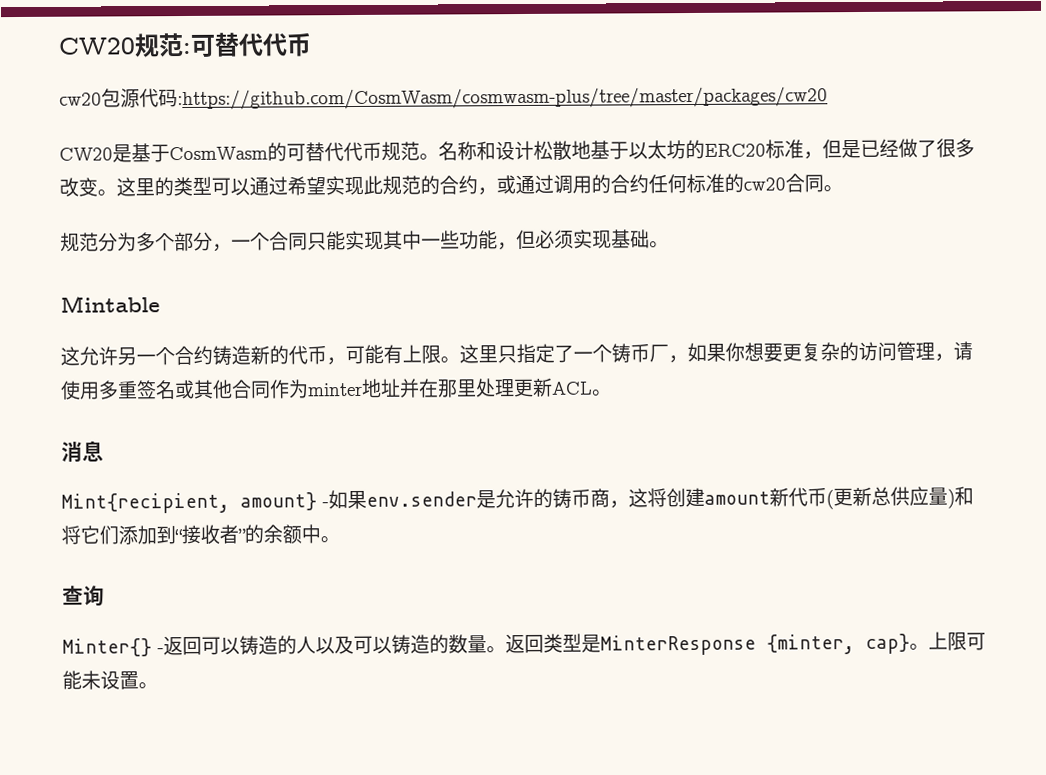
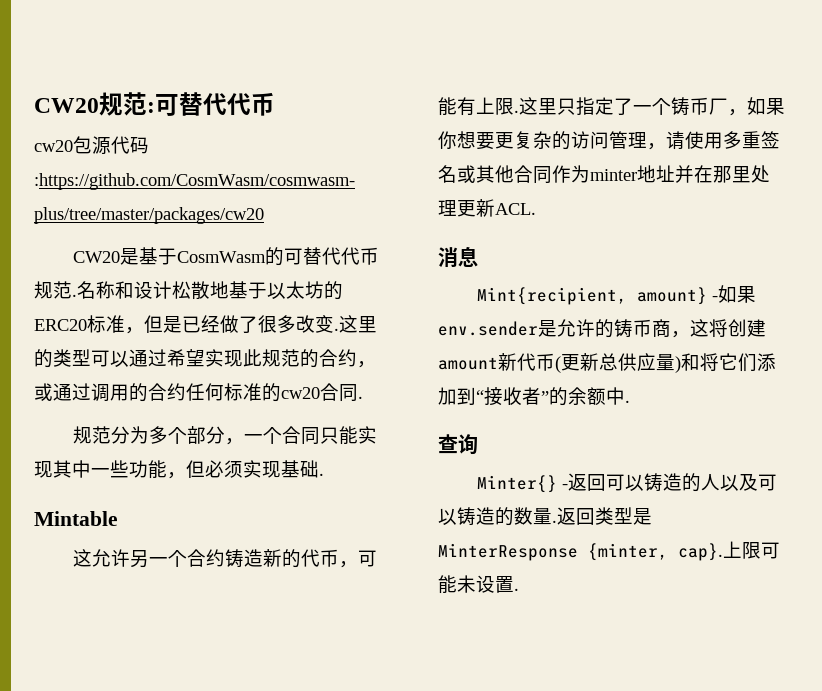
- CW20是基于CosmWasm的可替代代币规范。
+ CW20是基于CosmWasm的可替代代币规范.
- 名称和设计松散地基于以太坊的ERC20标准，但是已经做了很多改变。
+ 名称和设计松散地基于以太坊的ERC20标准，但是已经做了很多改变.
- 这里的类型可以通过希望实现此规范的合约，或通过调用的合约任何标准的cw20合同。
+ 这里的类型可以通过希望实现此规范的合约，或通过调用的合约任何标准的cw20合同.
- 规范分为多个部分，一个合同只能实现其中一些功能，但必须实现基础。
+ 规范分为多个部分，一个合同只能实现其中一些功能，但必须实现基础.
- 这允许另一个合约铸造新的代币，可能有上限。
+ 这允许另一个合约铸造新的代币，可能有上限.
- 这里只指定了一个铸币厂，如果你想要更复杂的访问管理，请使用多重签名或其他合同作为minter地址并在那里处理更新ACL。
+ 这里只指定了一个铸币厂，如果你想要更复杂的访问管理，请使用多重签名或其他合同作为minter地址并在那里处理更新ACL.
- Mint{recipient, amount} -如果env.sender是允许的铸币商，这将创建amount新代币(更新总供应量)和将它们添加到“接收者”的余额中。
+ Mint{recipient, amount} -如果env.sender是允许的铸币商，这将创建amount新代币(更新总供应量)和将它们添加到“接收者”的余额中.
- Minter{} -返回可以铸造的人以及可以铸造的数量。
+ Minter{} -返回可以铸造的人以及可以铸造的数量.
- 返回类型是MinterResponse {minter, cap}。
+ 返回类型是MinterResponse {minter, cap}.
- 上限可能未设置。
+ 上限可能未设置.

